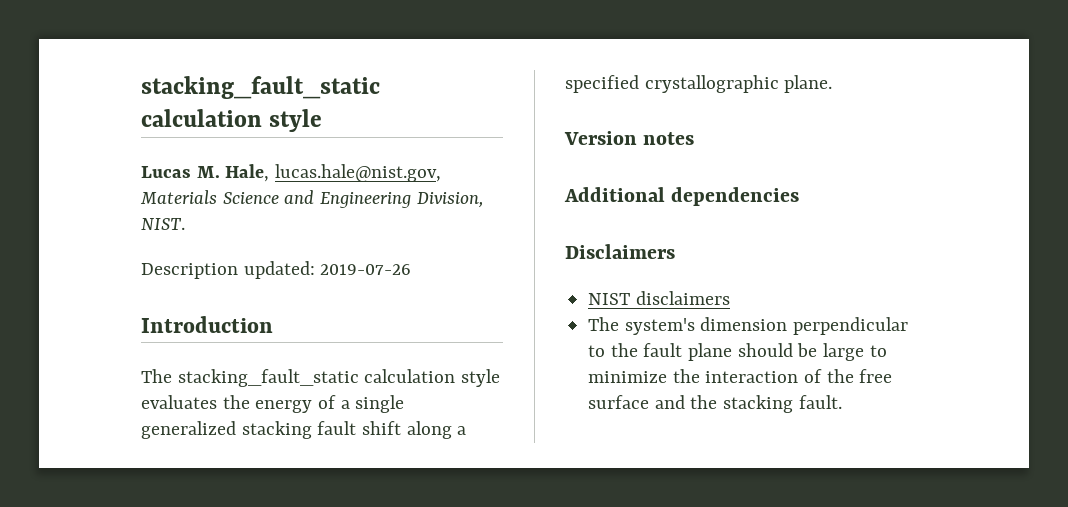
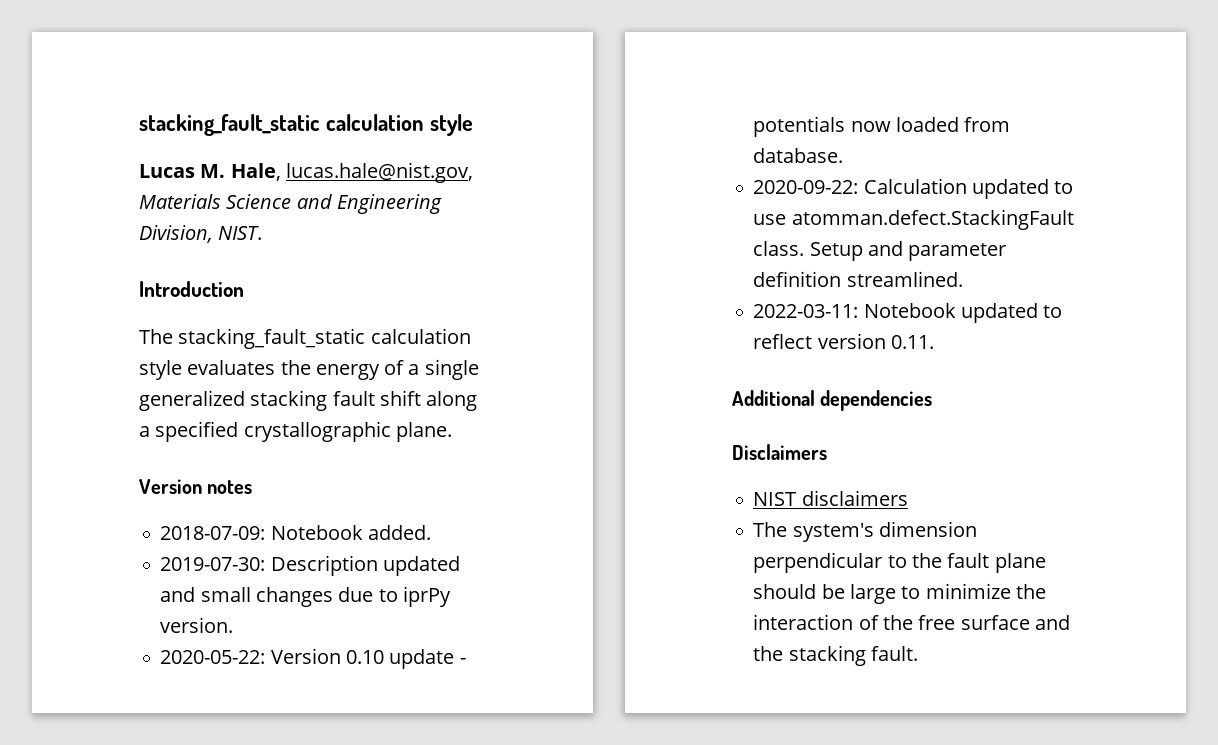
- Description updated: 2019-07-26
+ 2018-07-09: Notebook added.
+ 2019-07-30: Description updated and small changes due to iprPy version.
+ 2020-05-22: Version 0.10 update - potentials now loaded from database.
+ 2020-09-22: Calculation updated to use atomman.defect.StackingFault class. Setup and parameter definition streamlined.
+ 2022-03-11: Notebook updated to reflect version 0.11.

